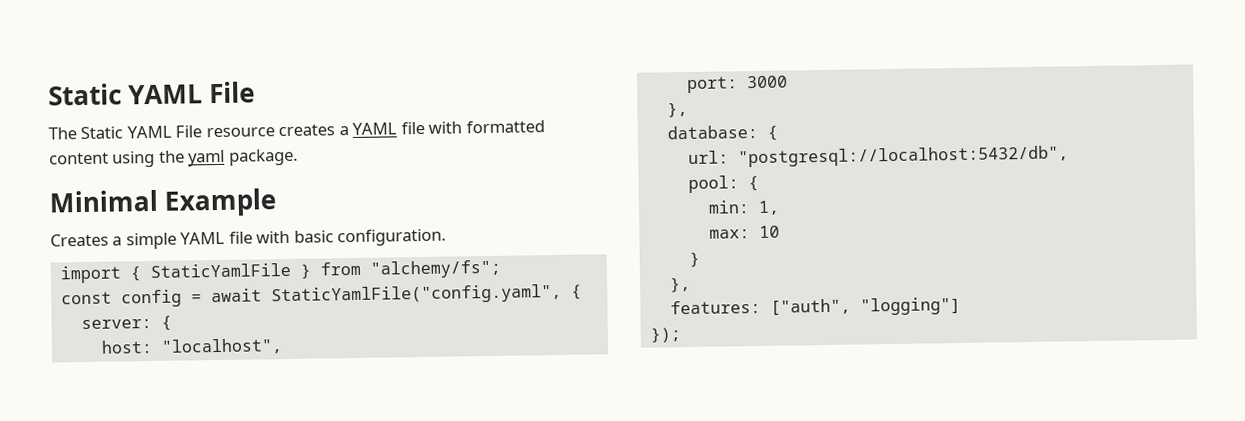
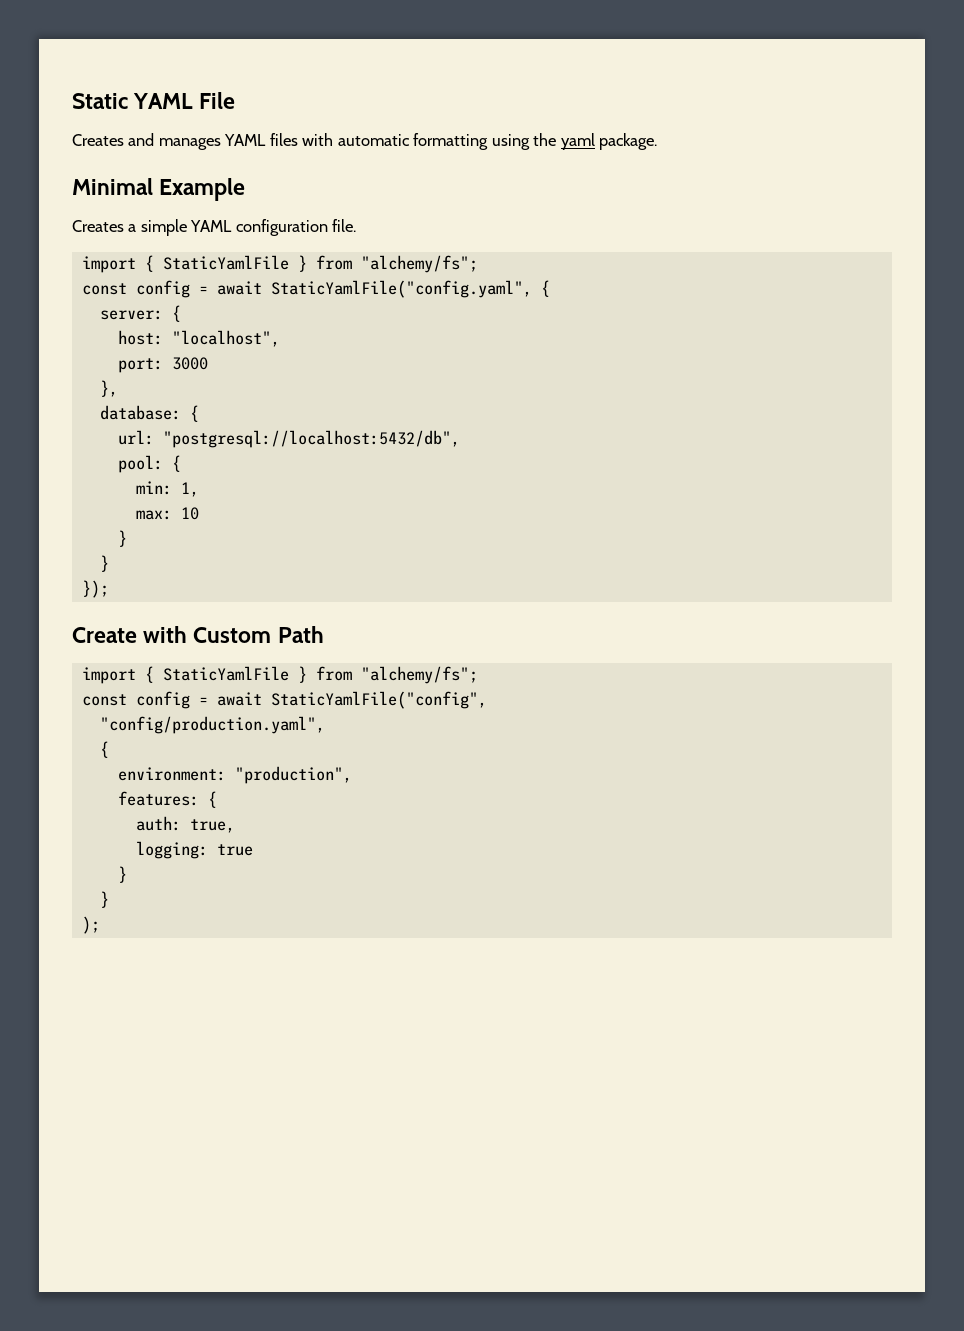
- The Static YAML File resource creates a YAML file with formatted content using the yaml package.
+ Creates and manages YAML files with automatic formatting using the yaml package.
- Creates a simple YAML file with basic configuration.
+ Creates a simple YAML configuration file.
  max: 10
  }
- },
- features: ["auth", "logging"]
+ }
  });
+ Create with Custom Path
+ import { StaticYamlFile } from "alchemy/fs";
+ const config = await StaticYamlFile("config",
+ "config/production.yaml",
+ {
+ environment: "production",
+ features: {
+ auth: true,
+ logging: true
+ }
+ }
+ );

